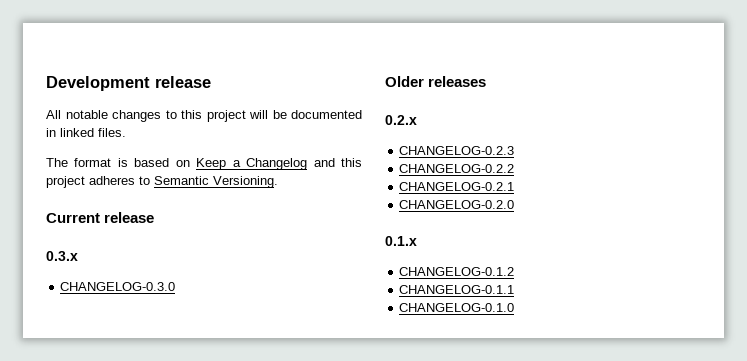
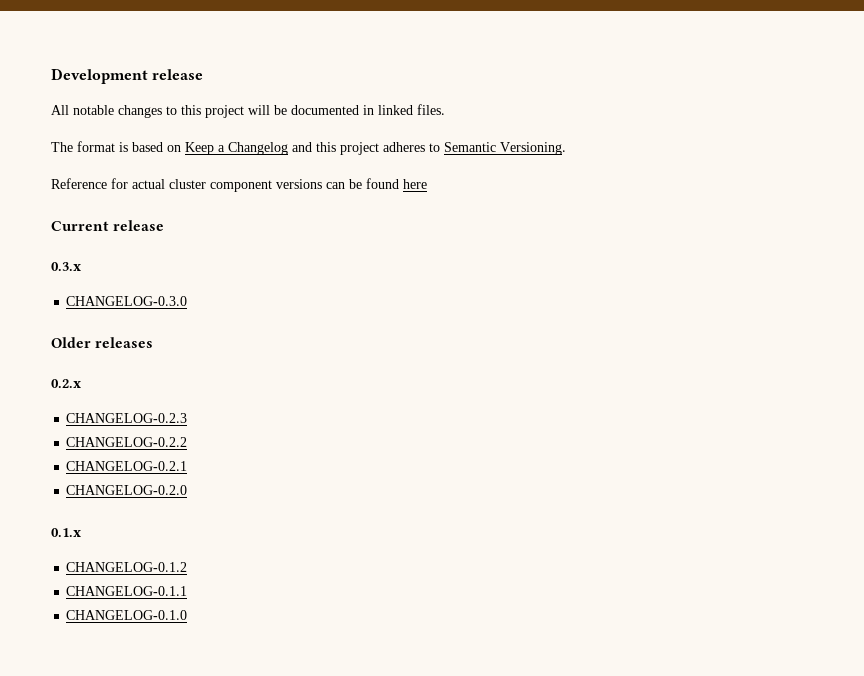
+ Reference for actual cluster component versions can be found here

